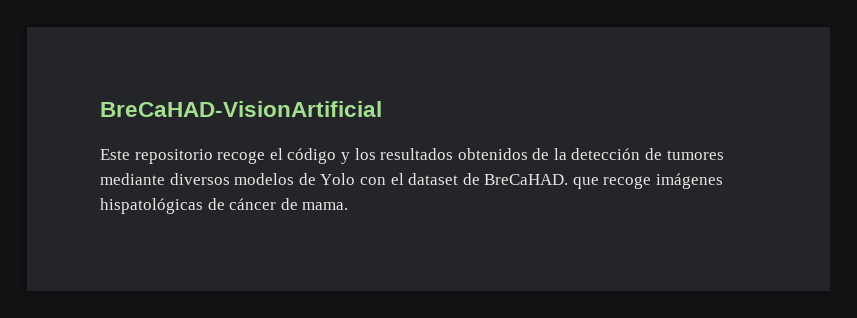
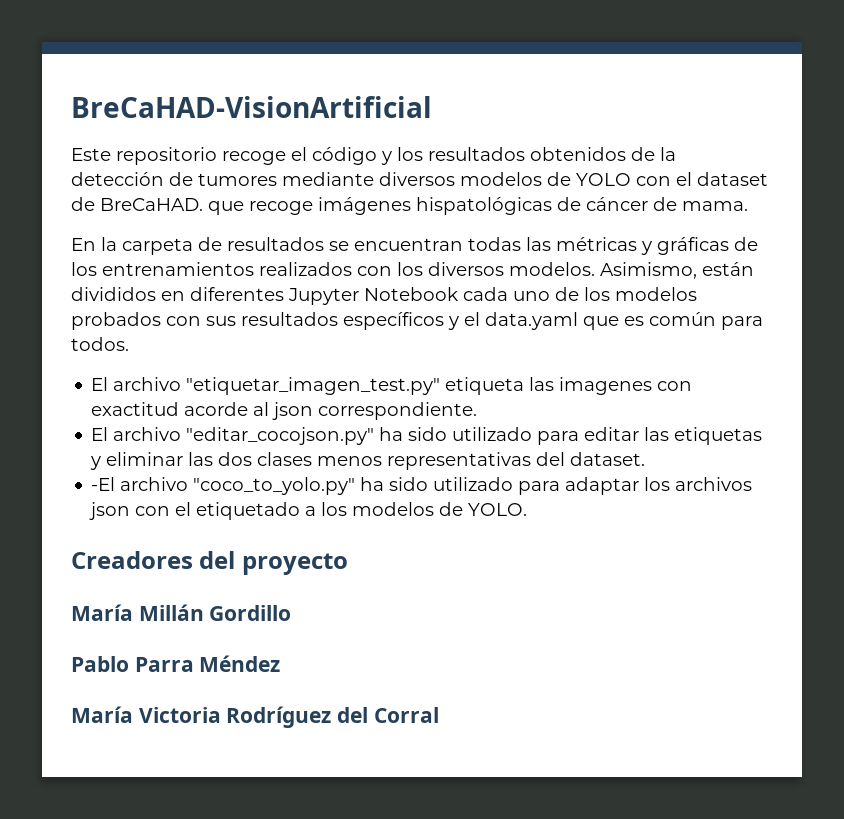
- Este repositorio recoge el código y los resultados obtenidos de la detección de tumores mediante diversos modelos de Yolo con el dataset de BreCaHAD. que recoge imágenes hispatológicas de cáncer de mama.
+ Este repositorio recoge el código y los resultados obtenidos de la detección de tumores mediante diversos modelos de YOLO con el dataset de BreCaHAD. que recoge imágenes hispatológicas de cáncer de mama.
+ En la carpeta de resultados se encuentran todas las métricas y gráficas de los entrenamientos realizados con los diversos modelos. Asimismo, están divididos en diferentes Jupyter Notebook cada uno de los modelos probados con sus resultados específicos y el data.yaml que es común para todos.
+ El archivo "etiquetar_imagen_test.py" etiqueta las imagenes con exactitud acorde al json correspondiente.
+ El archivo "editar_cocojson.py" ha sido utilizado para editar las etiquetas y eliminar las dos clases menos representativas del dataset.
+ -El archivo "coco_to_yolo.py" ha sido utilizado para adaptar los archivos json con el etiquetado a los modelos de YOLO.
+ Creadores del proyecto
+ María Millán Gordillo
+ Pablo Parra Méndez
+ María Victoria Rodríguez del Corral

